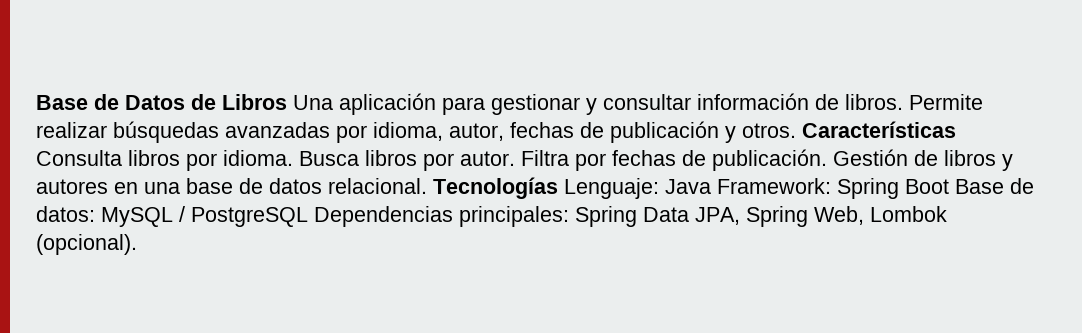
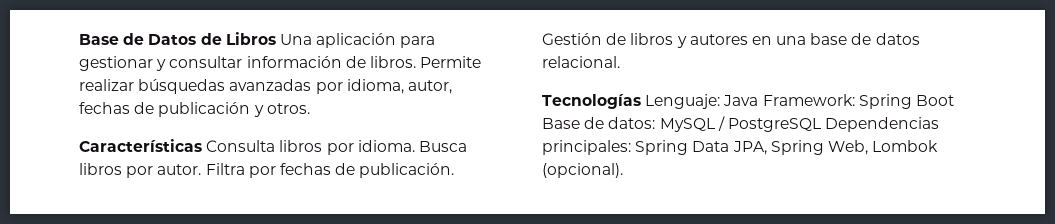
- Permite realizar búsquedas avanzadas por idioma, autor, fechas de publicación y otros. Características Consulta libros por idioma.
+ Permite realizar búsquedas avanzadas por idioma, autor, fechas de publicación y otros.
+ Características Consulta libros por idioma.
- Gestión de libros y autores en una base de datos relacional. Tecnologías Lenguaje: Java Framework: Spring Boot Base de datos: MySQL / PostgreSQL Dependencias principales: Spring Data JPA, Spring Web, Lombok (opcional).
+ Gestión de libros y autores en una base de datos relacional.
+ Tecnologías Lenguaje: Java Framework: Spring Boot Base de datos: MySQL / PostgreSQL Dependencias principales: Spring Data JPA, Spring Web, Lombok (opcional).

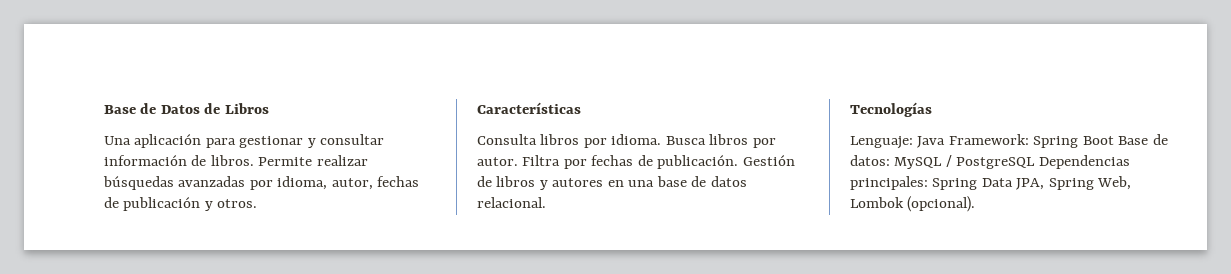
- Base de Datos de Libros Una aplicación para gestionar y consultar información de libros.
+ Base de Datos de Libros
+ Una aplicación para gestionar y consultar información de libros.
- Características Consulta libros por idioma.
+ Características
+ Consulta libros por idioma.
- Tecnologías Lenguaje: Java Framework: Spring Boot Base de datos: MySQL / PostgreSQL Dependencias principales: Spring Data JPA, Spring Web, Lombok (opcional).
+ Tecnologías
+ Lenguaje: Java Framework: Spring Boot Base de datos: MySQL / PostgreSQL Dependencias principales: Spring Data JPA, Spring Web, Lombok (opcional).

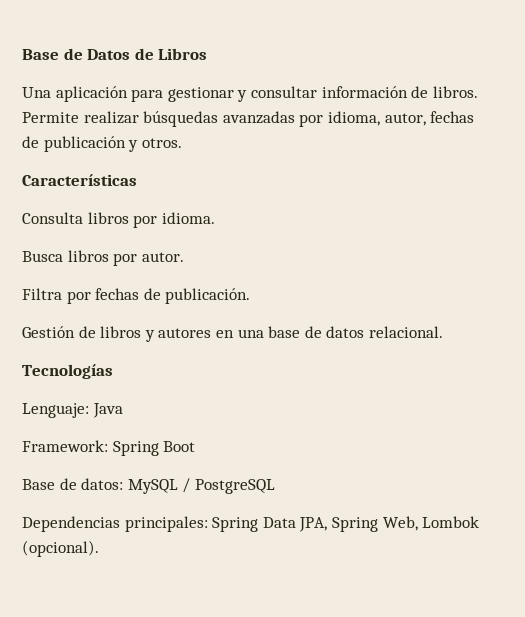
- Consulta libros por idioma. Busca libros por autor. Filtra por fechas de publicación. Gestión de libros y autores en una base de datos relacional.
+ Consulta libros por idioma.
+ Busca libros por autor.
+ Filtra por fechas de publicación.
+ Gestión de libros y autores en una base de datos relacional.
- Lenguaje: Java Framework: Spring Boot Base de datos: MySQL / PostgreSQL Dependencias principales: Spring Data JPA, Spring Web, Lombok (opcional).
+ Lenguaje: Java
+ Framework: Spring Boot
+ Base de datos: MySQL / PostgreSQL
+ Dependencias principales: Spring Data JPA, Spring Web, Lombok (opcional).

